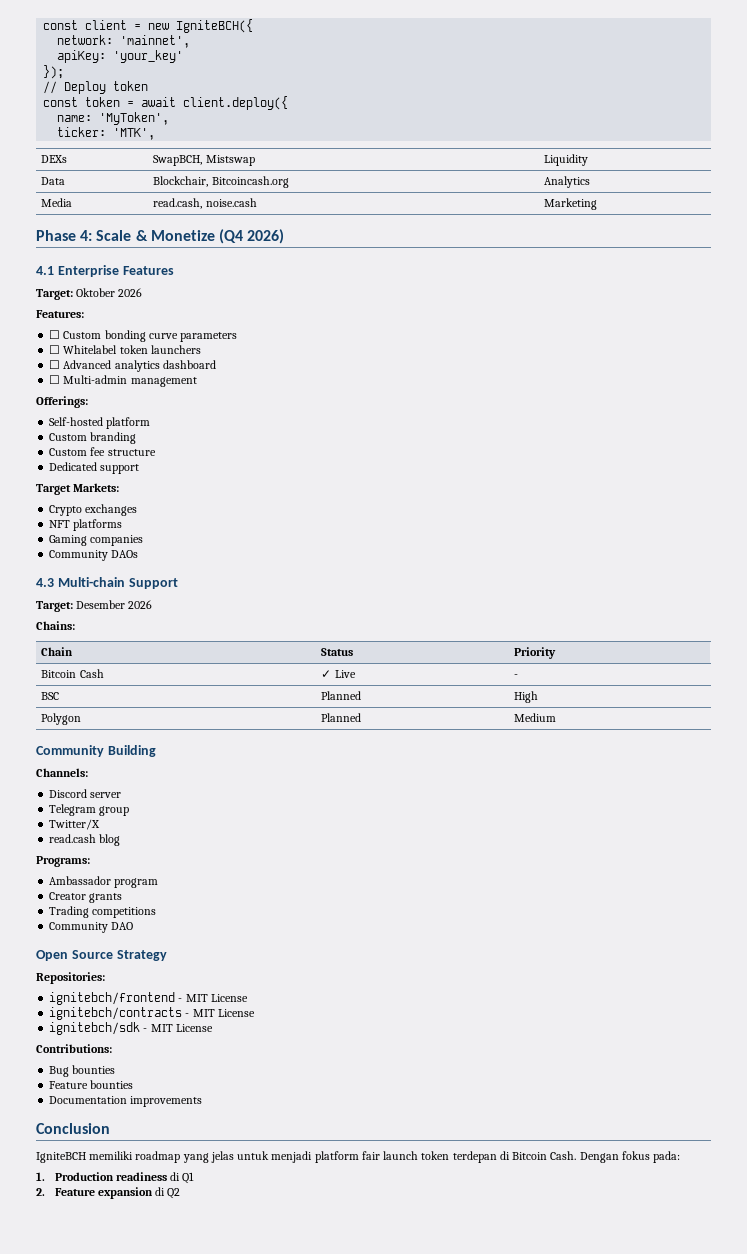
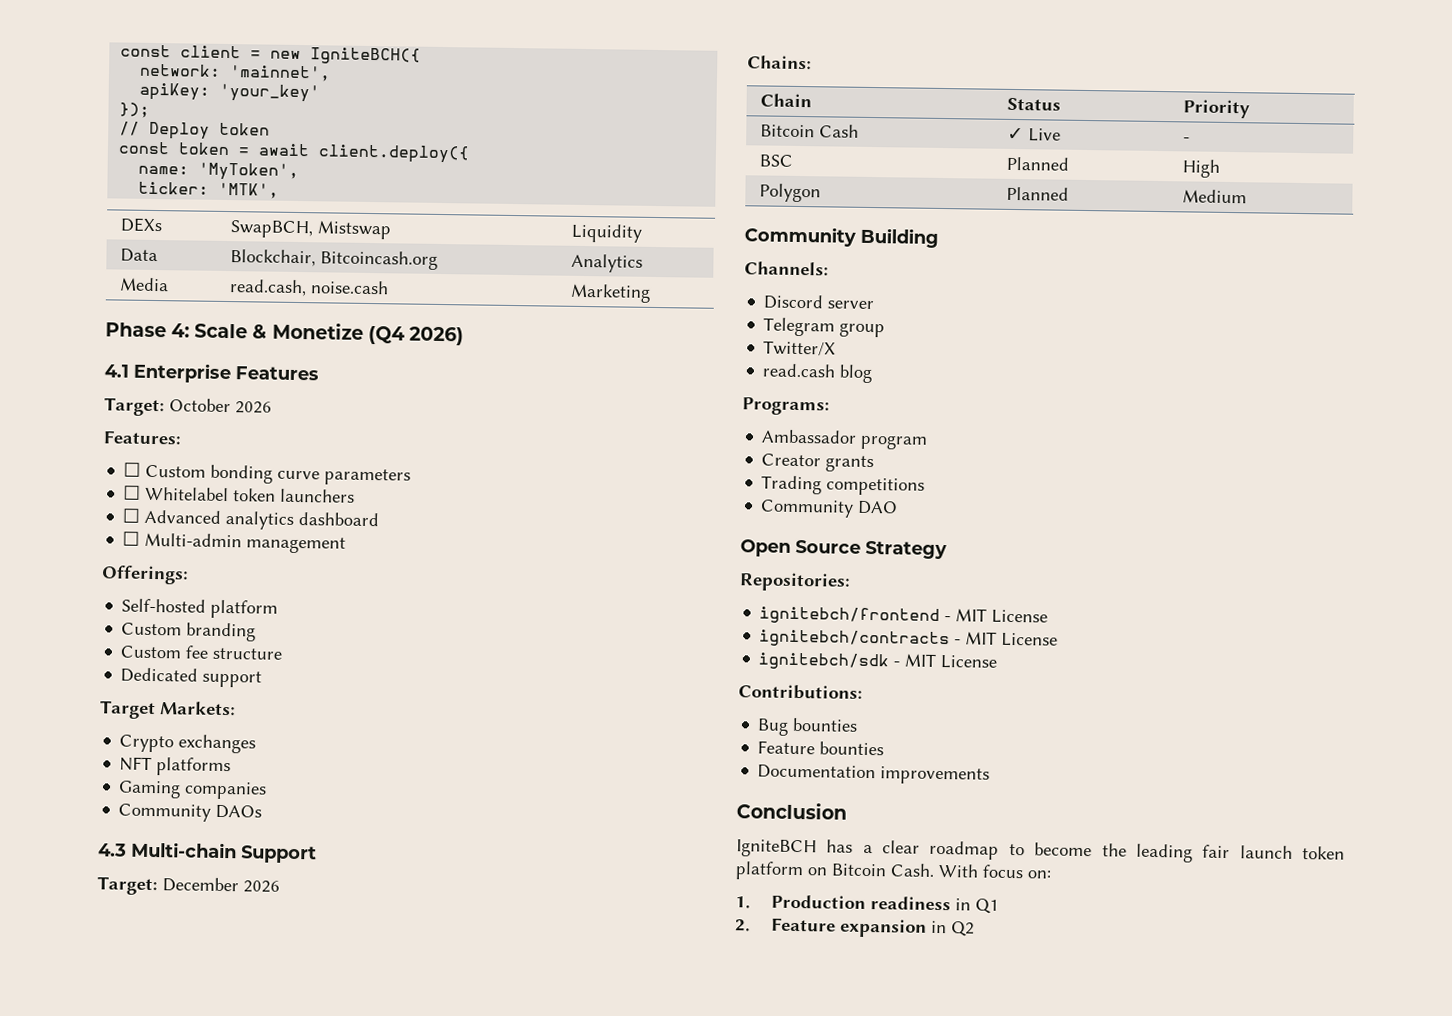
- Target: Oktober 2026
+ Target: October 2026
- Target: Desember 2026
+ Target: December 2026
- IgniteBCH memiliki roadmap yang jelas untuk menjadi platform fair launch token terdepan di Bitcoin Cash. Dengan fokus pada:
+ IgniteBCH has a clear roadmap to become the leading fair launch token platform on Bitcoin Cash. With focus on:
- 1. Production readiness di Q1
+ 1. Production readiness in Q1
- 2. Feature expansion di Q2
+ 2. Feature expansion in Q2

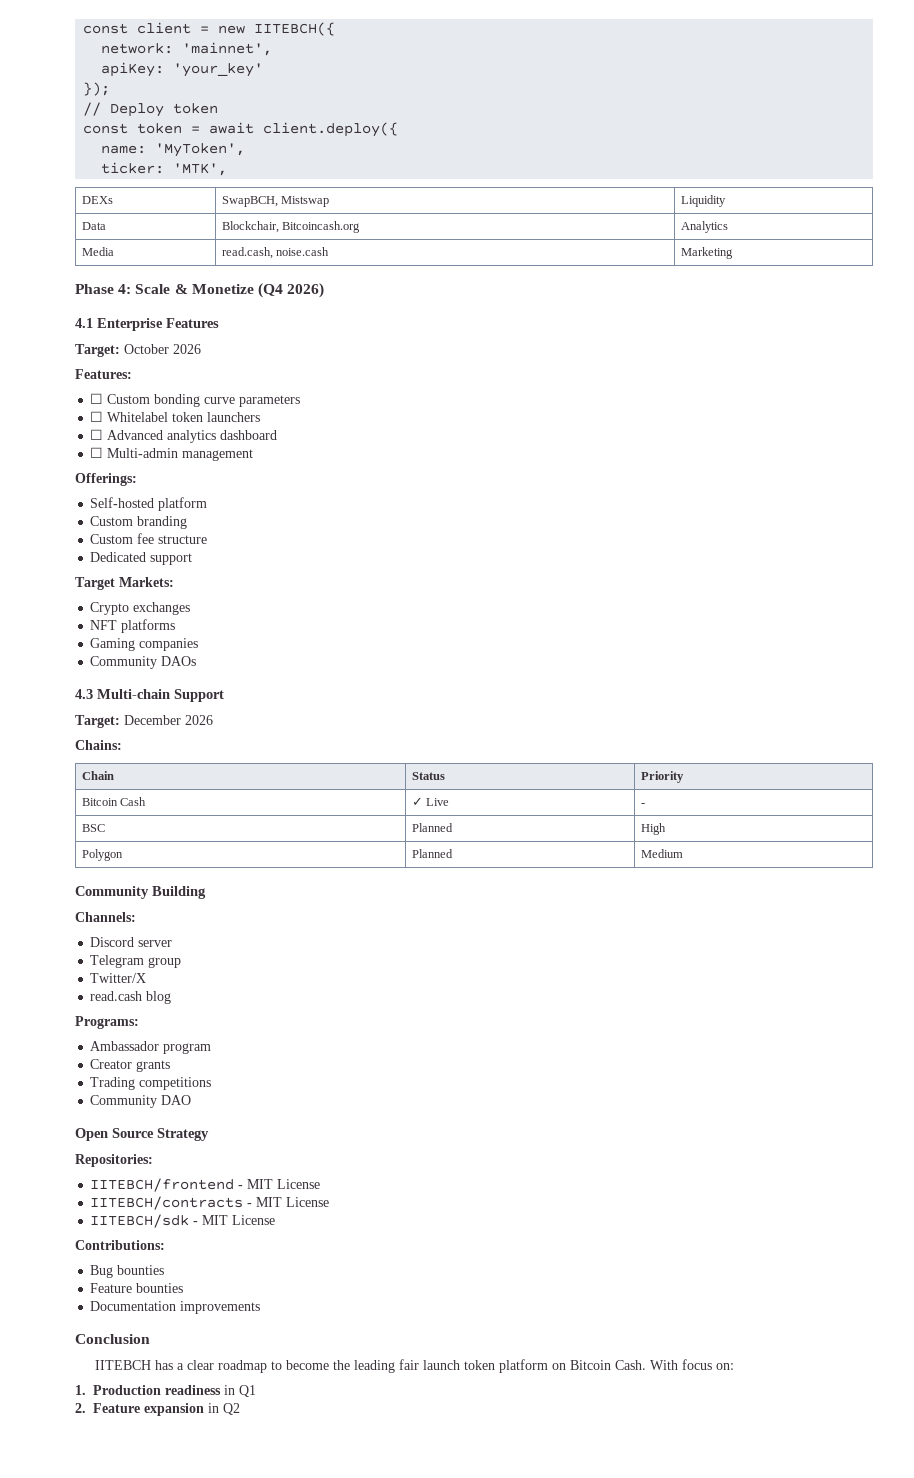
- const client = new IgniteBCH({
+ const client = new IITEBCH({
- ignitebch/frontend - MIT License
- ignitebch/contracts - MIT License
- ignitebch/sdk - MIT License
+ IITEBCH/frontend - MIT License
+ IITEBCH/contracts - MIT License
+ IITEBCH/sdk - MIT License
- IgniteBCH has a clear roadmap to become the leading fair launch token platform on Bitcoin Cash.
+ IITEBCH has a clear roadmap to become the leading fair launch token platform on Bitcoin Cash.

